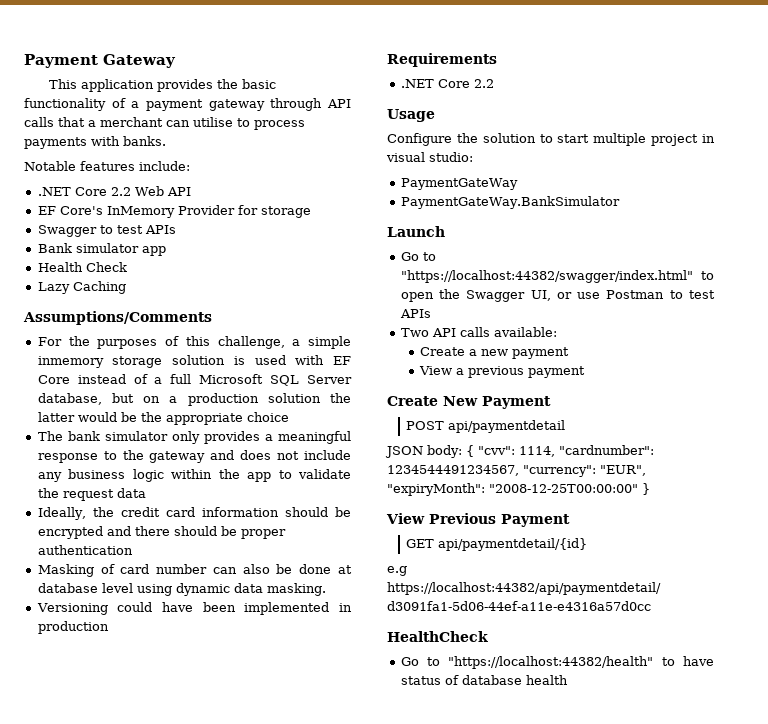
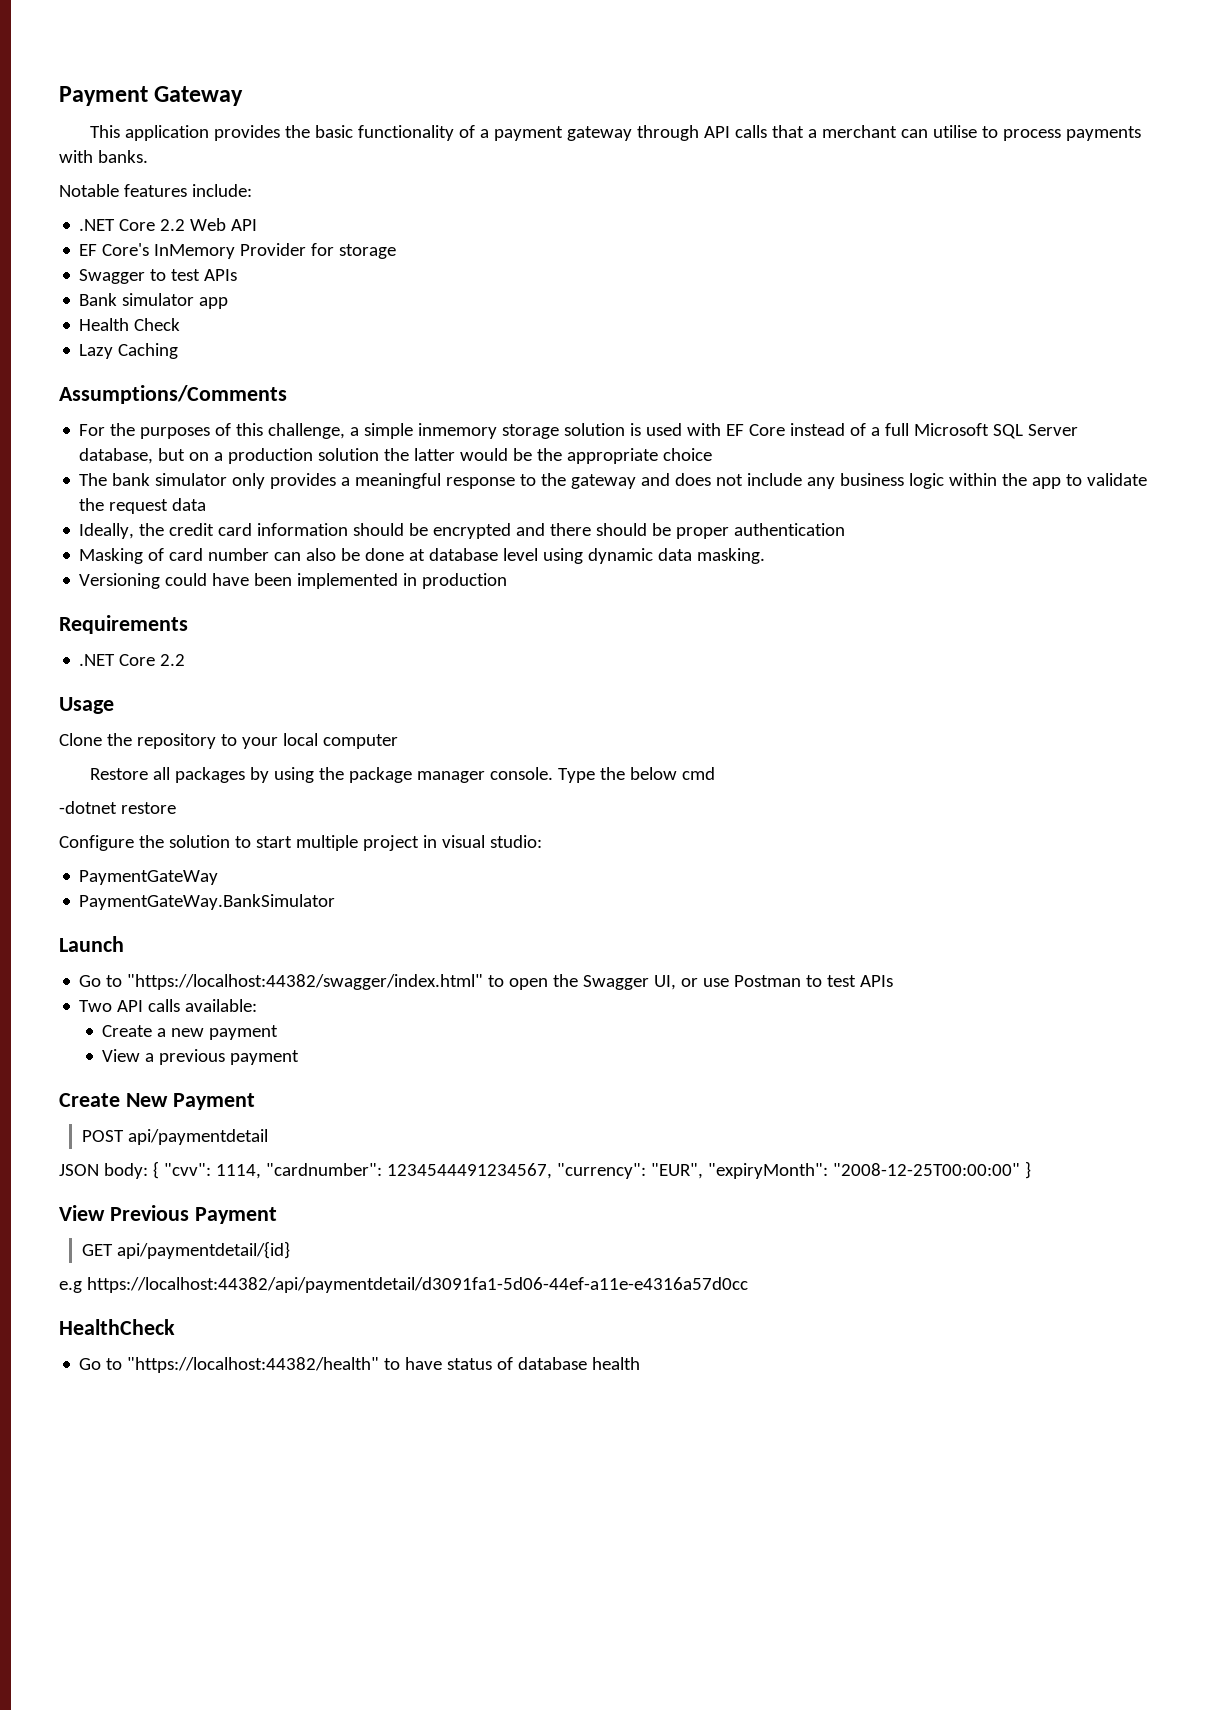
+ Clone the repository to your local computer
+ Restore all packages by using the package manager console. Type the below cmd
+ -dotnet restore

